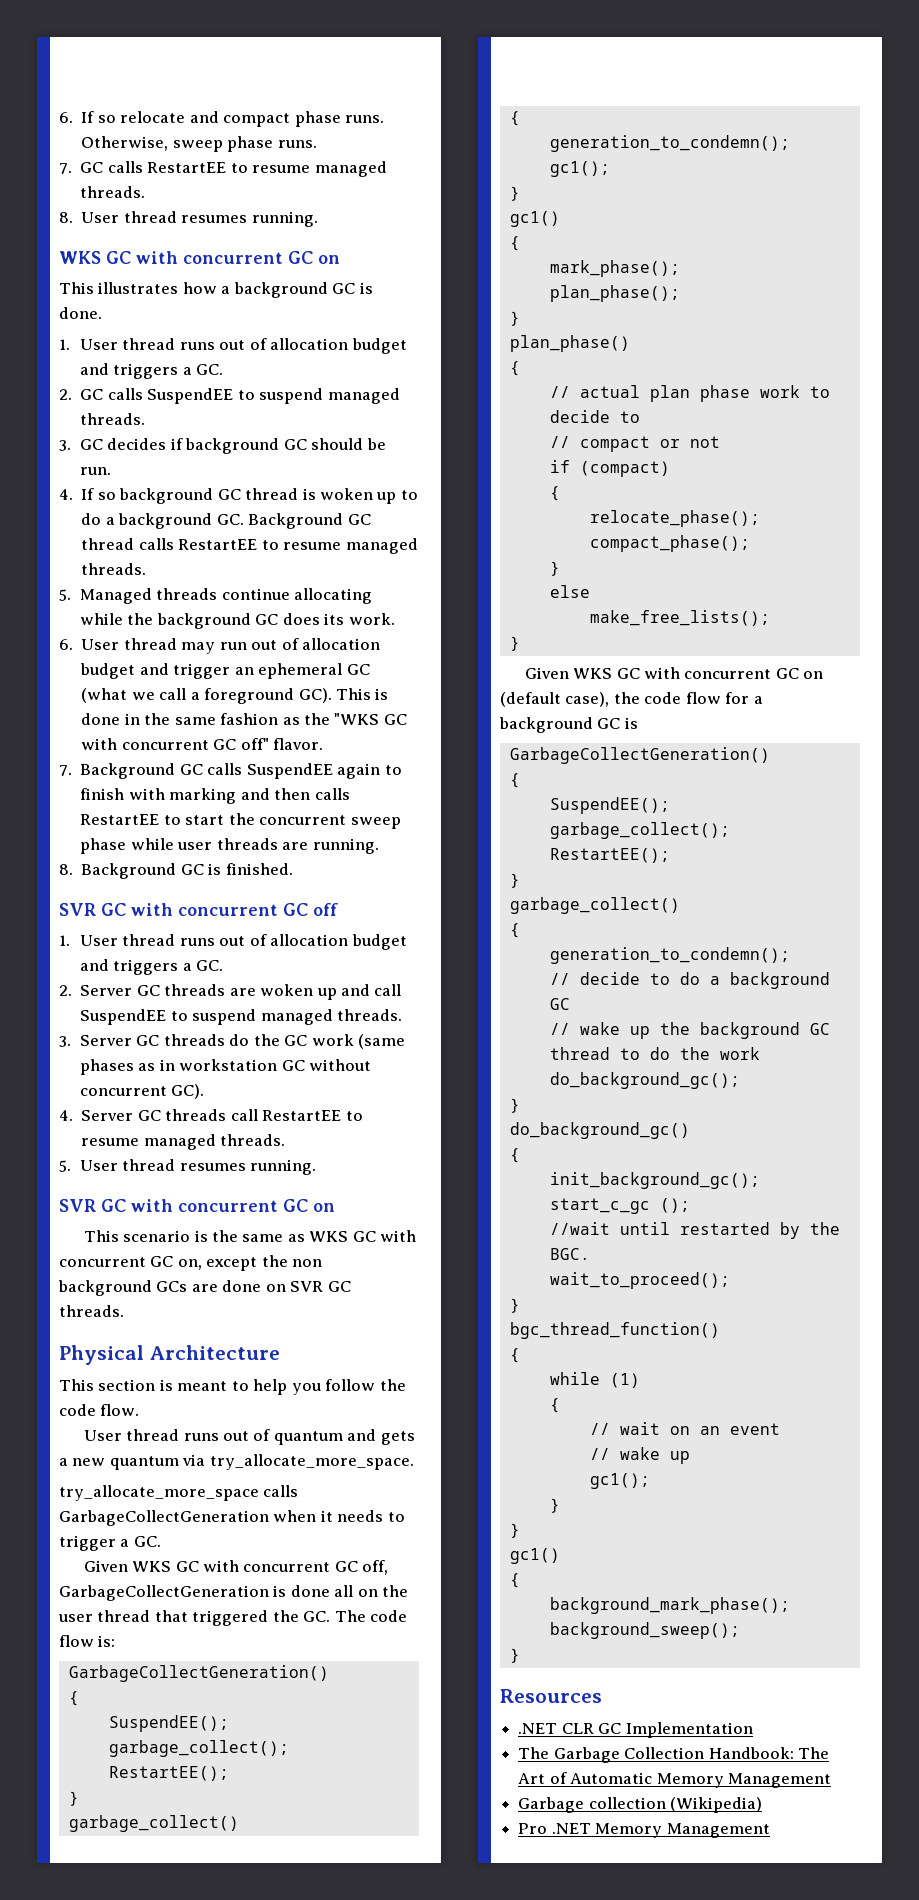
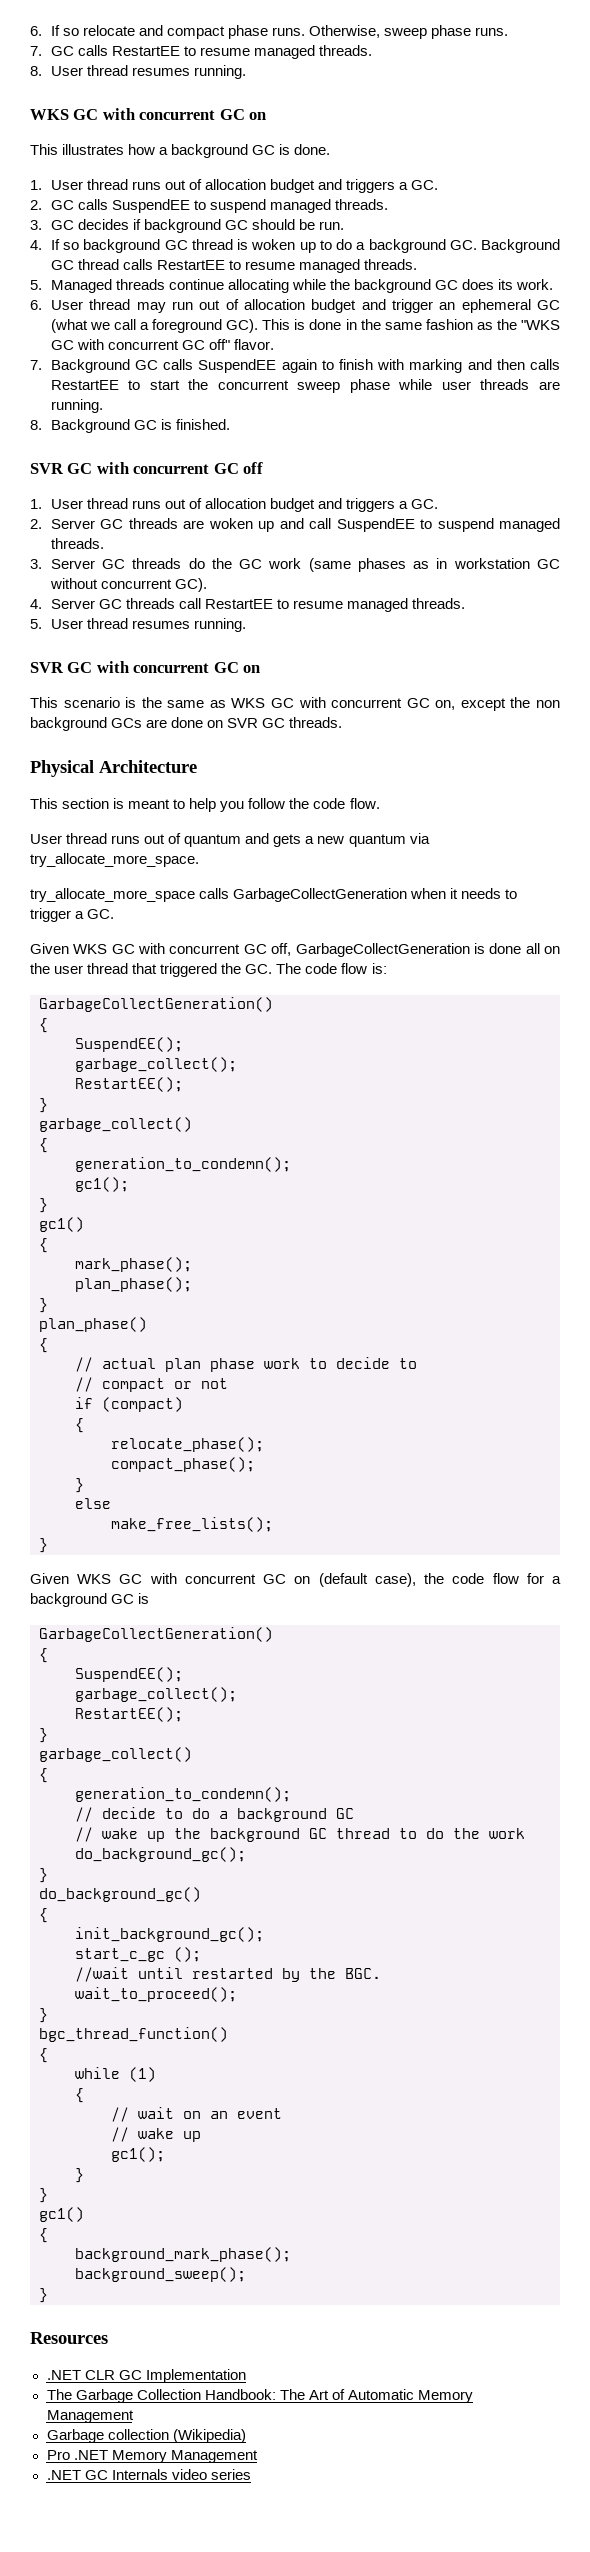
+ .NET GC Internals video series

